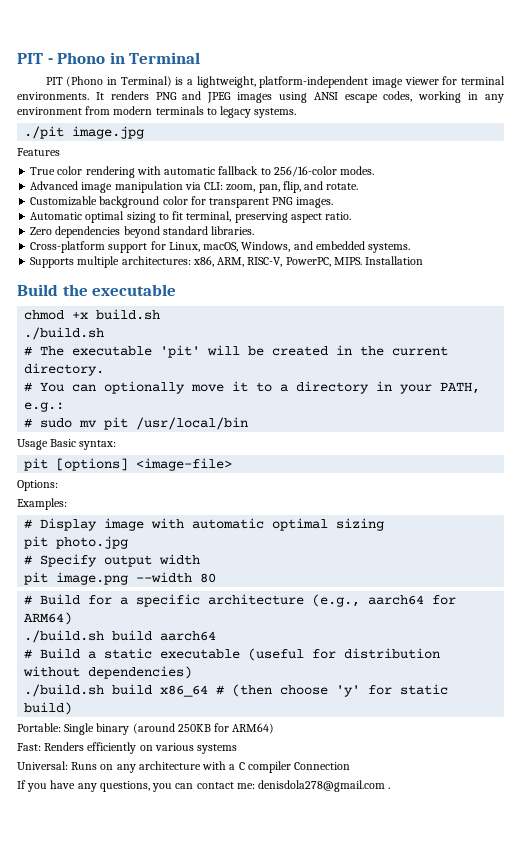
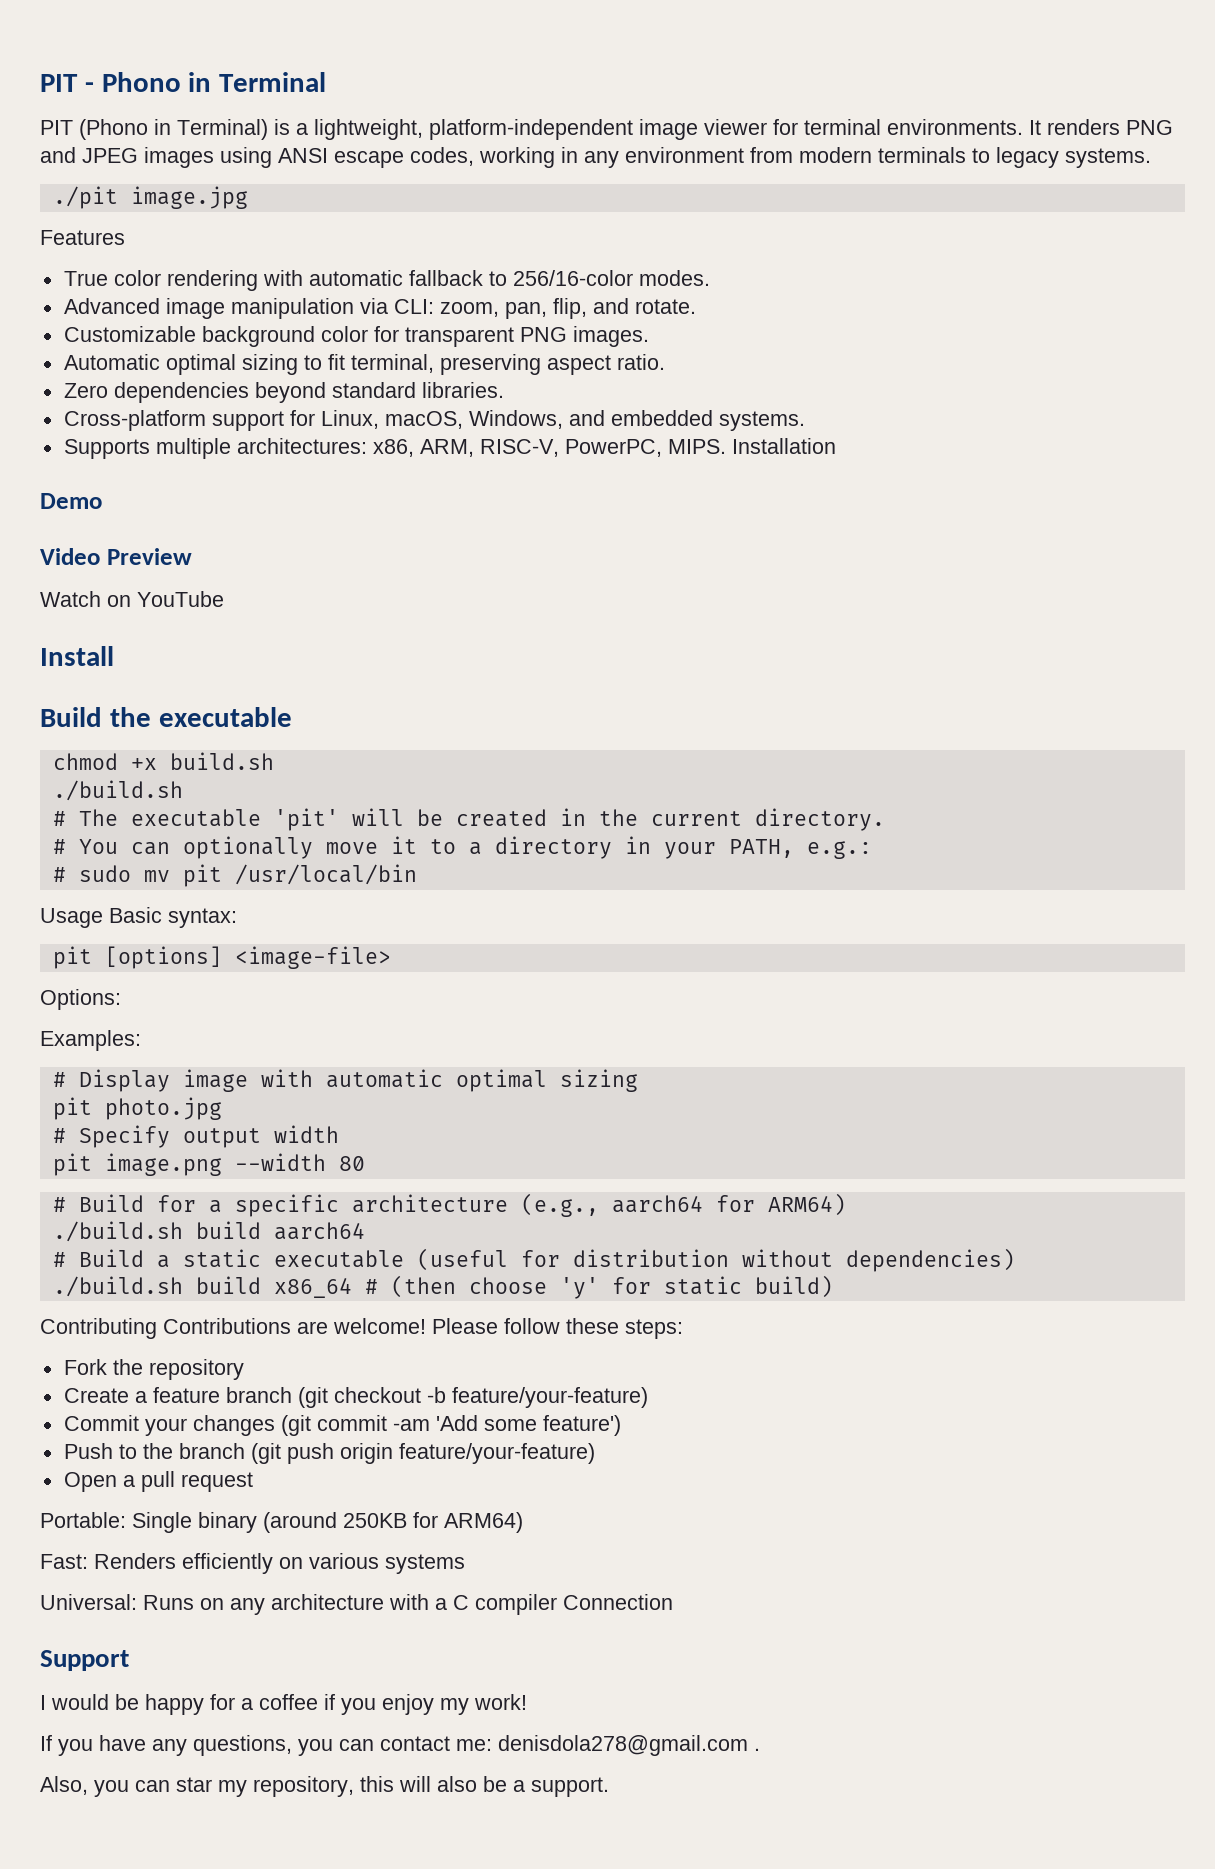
+ Demo
+ Video Preview
+ Watch on YouTube
+ Install
+ Contributing Contributions are welcome! Please follow these steps:
+ Fork the repository
+ Create a feature branch (git checkout -b feature/your-feature)
+ Commit your changes (git commit -am 'Add some feature')
+ Push to the branch (git push origin feature/your-feature)
+ Open a pull request
+ Support
+ I would be happy for a coffee if you enjoy my work!
+ Also, you can star my repository, this will also be a support.

